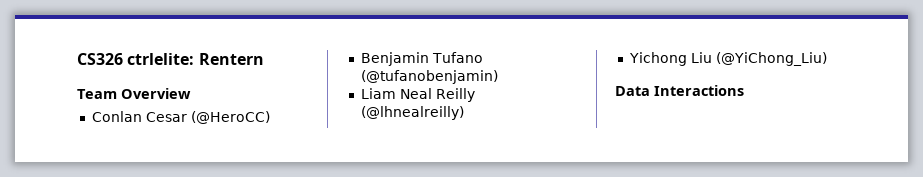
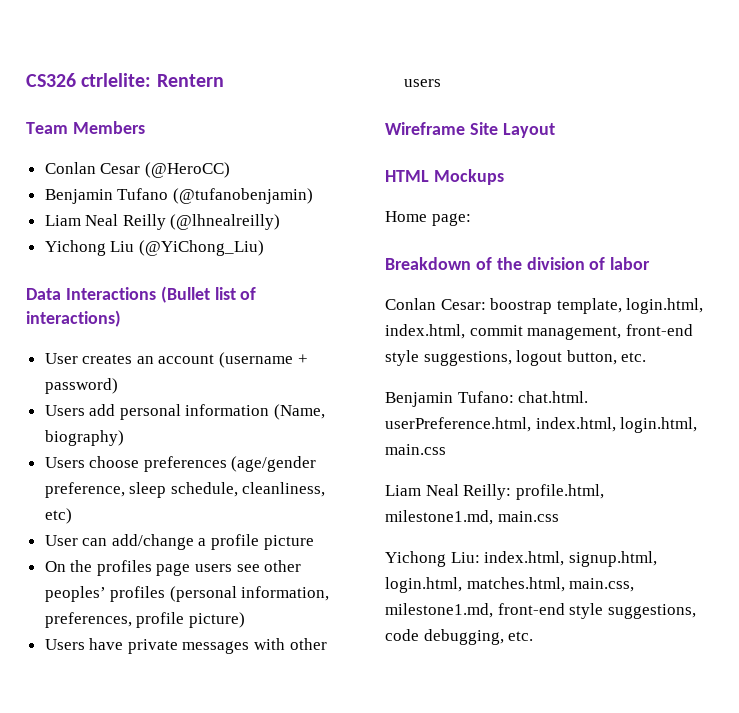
- Team Overview
+ Team Members
- Data Interactions
+ Data Interactions (Bullet list of interactions)
+ User creates an account (username + password)
+ Users add personal information (Name, biography)
+ Users choose preferences (age/gender preference, sleep schedule, cleanliness, etc)
+ User can add/change a profile picture
+ On the profiles page users see other peoples’ profiles (personal information, preferences, profile picture)
+ Users have private messages with other users
+ Wireframe Site Layout
+ HTML Mockups
+ Home page:
+ Breakdown of the division of labor
+ Conlan Cesar: boostrap template, login.html, index.html, commit management, front-end style suggestions, logout button, etc.
+ Benjamin Tufano: chat.html. userPreference.html, index.html, login.html, main.css
+ Liam Neal Reilly: profile.html, milestone1.md, main.css
+ Yichong Liu: index.html, signup.html, login.html, matches.html, main.css, milestone1.md, front-end style suggestions, code debugging, etc.

